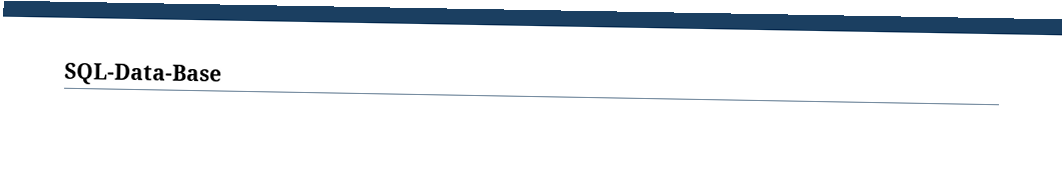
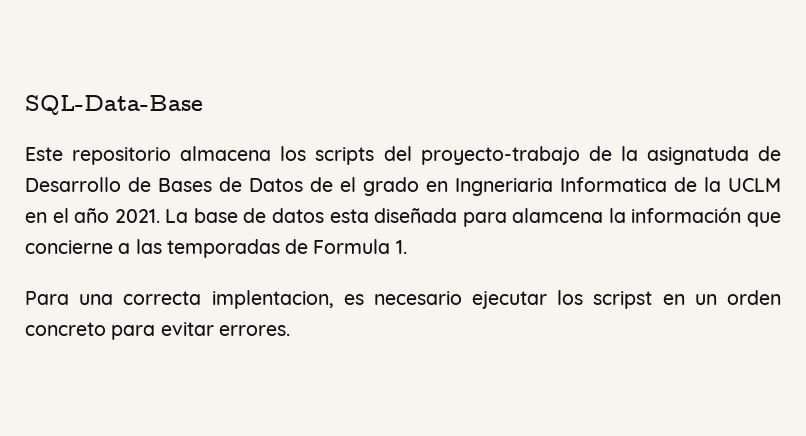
+ Este repositorio almacena los scripts del proyecto-trabajo de la asignatuda de Desarrollo de Bases de Datos de el grado en Ingneriaria Informatica de la UCLM en el año 2021. La base de datos esta diseñada para alamcena la información que concierne a las temporadas de Formula 1.
+ Para una correcta implentacion, es necesario ejecutar los scripst en un orden concreto para evitar errores.

